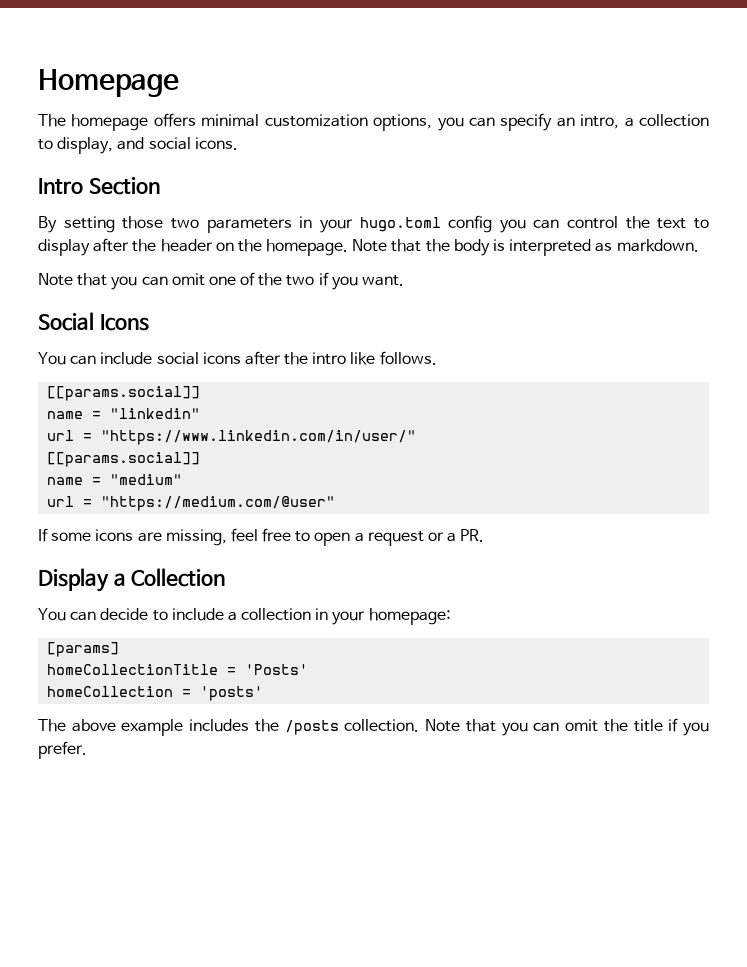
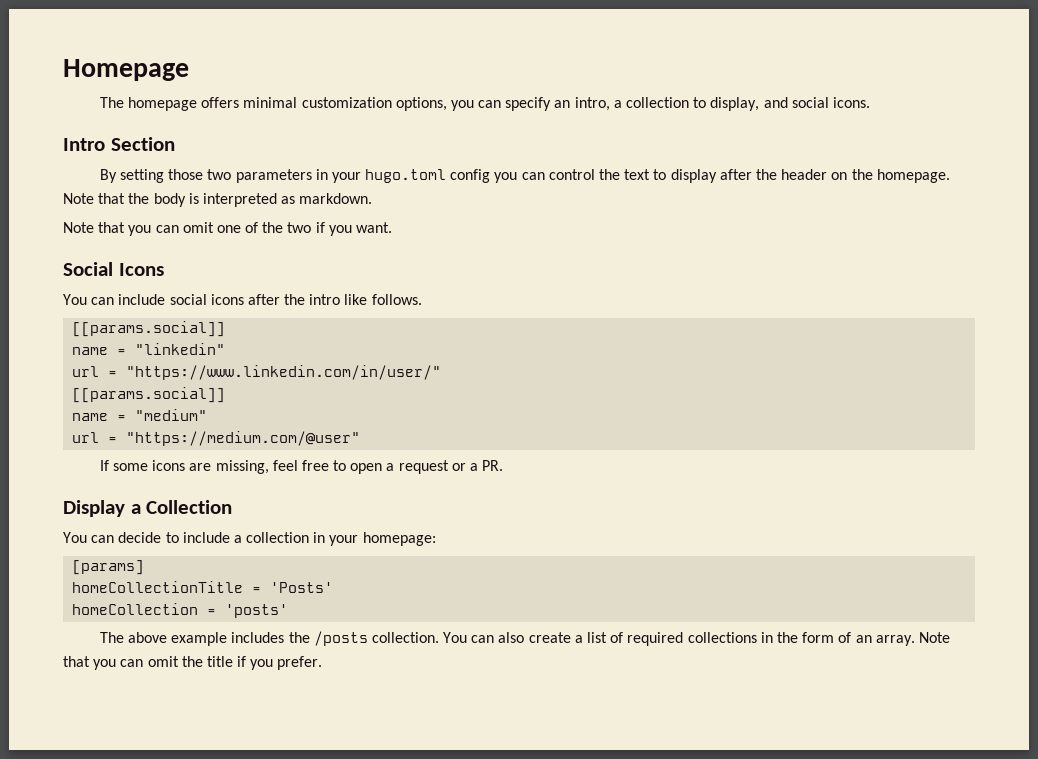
+ You can also create a list of required collections in the form of an array.

